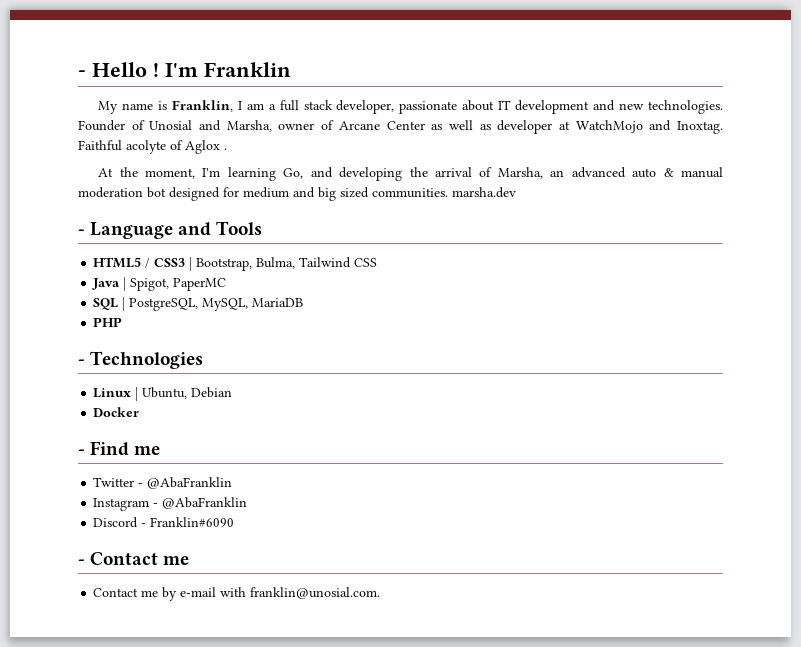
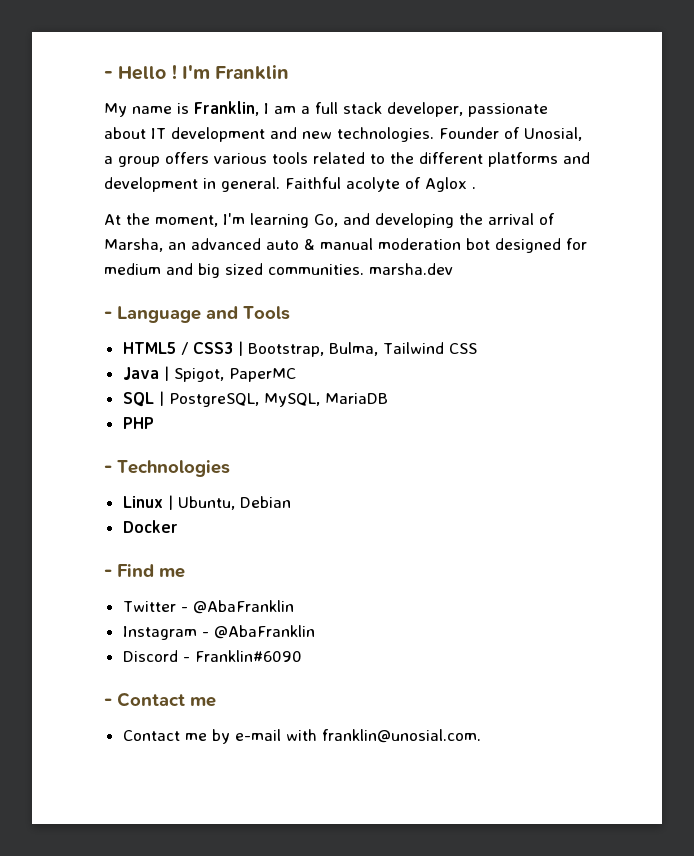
- Founder of Unosial and Marsha, owner of Arcane Center as well as developer at WatchMojo and Inoxtag.
+ Founder of Unosial, a group offers various tools related to the different platforms and development in general.

